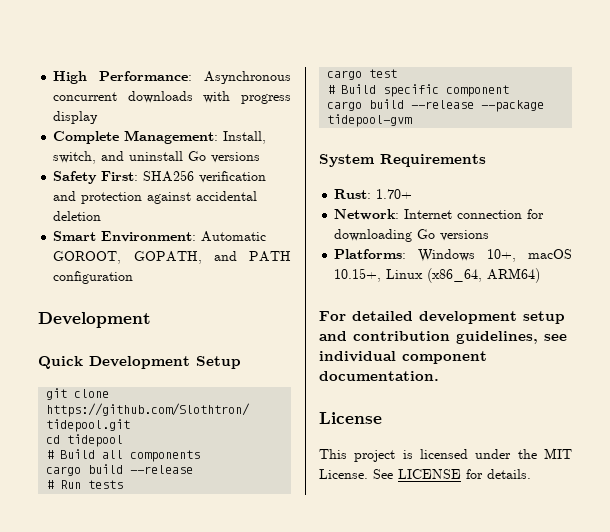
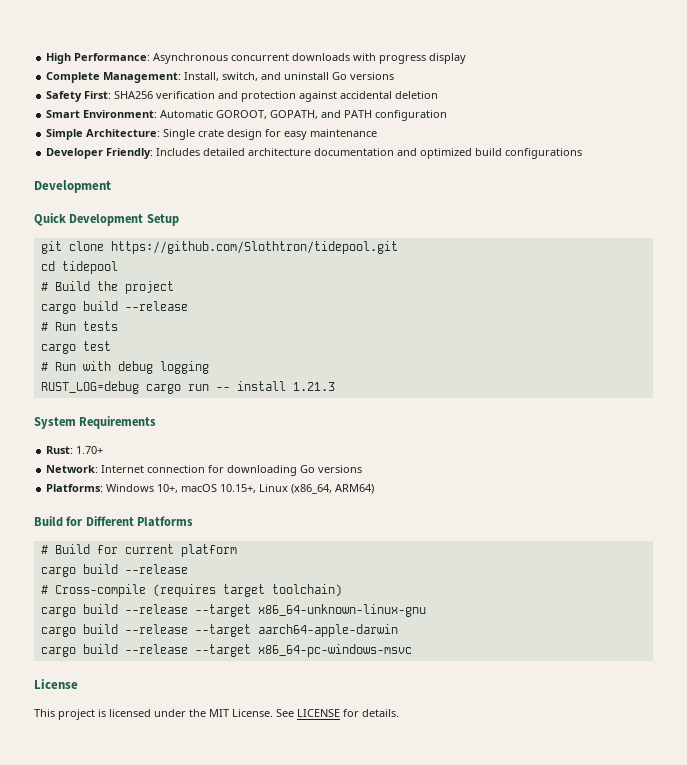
+ Simple Architecture: Single crate design for easy maintenance
+ Developer Friendly: Includes detailed architecture documentation and optimized build configurations
- # Build all components
+ # Build the project
- # Build specific component
- cargo build --release --package tidepool-gvm
+ # Run with debug logging
+ RUST_LOG=debug cargo run -- install 1.21.3
- For detailed development setup and contribution guidelines, see individual component documentation.
+ Build for Different Platforms
+ # Build for current platform
+ cargo build --release
+ # Cross-compile (requires target toolchain)
+ cargo build --release --target x86_64-unknown-linux-gnu
+ cargo build --release --target aarch64-apple-darwin
+ cargo build --release --target x86_64-pc-windows-msvc

